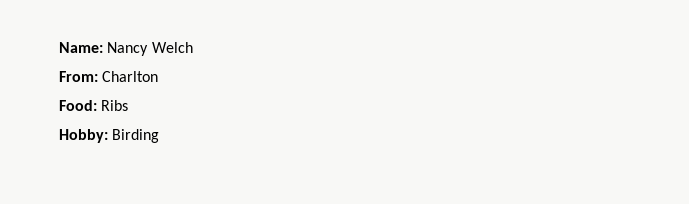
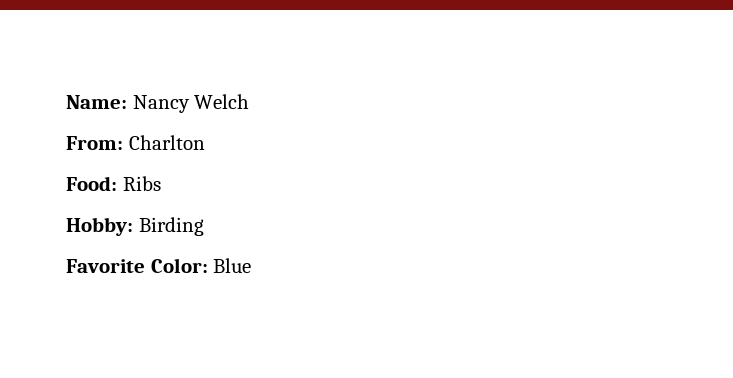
+ Favorite Color: Blue

